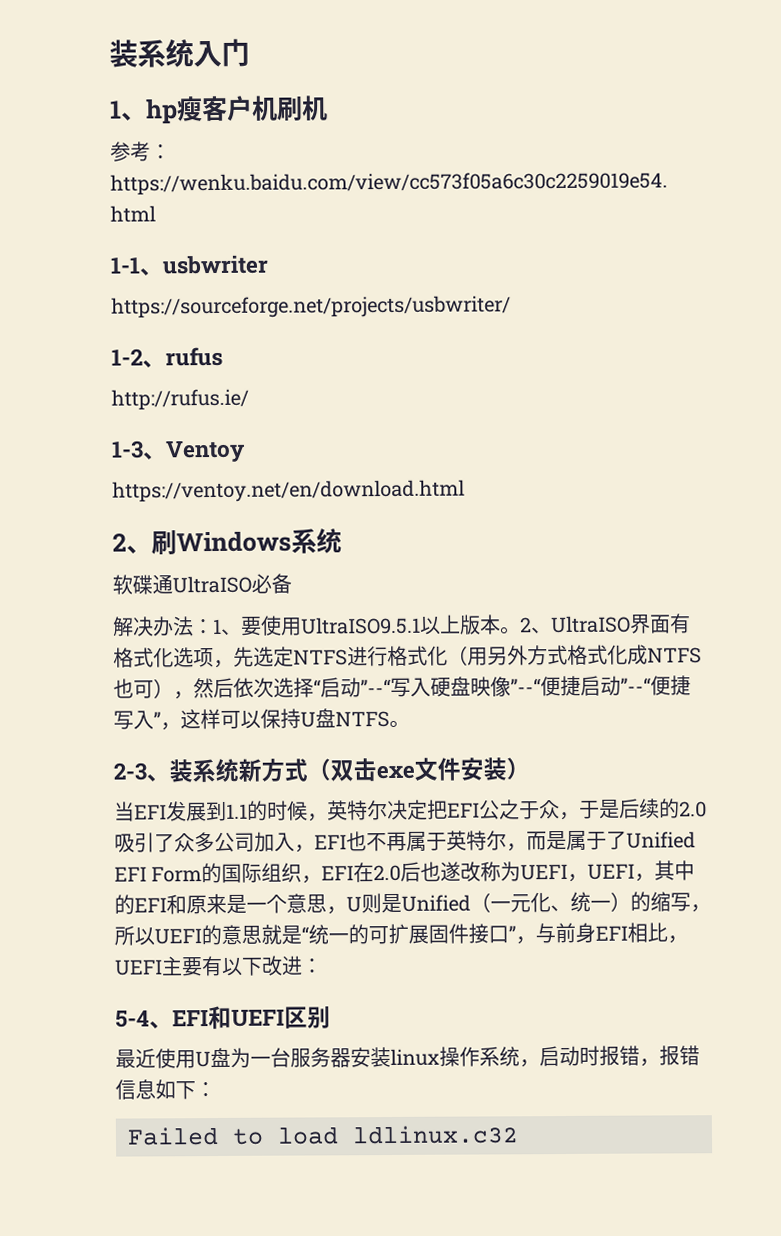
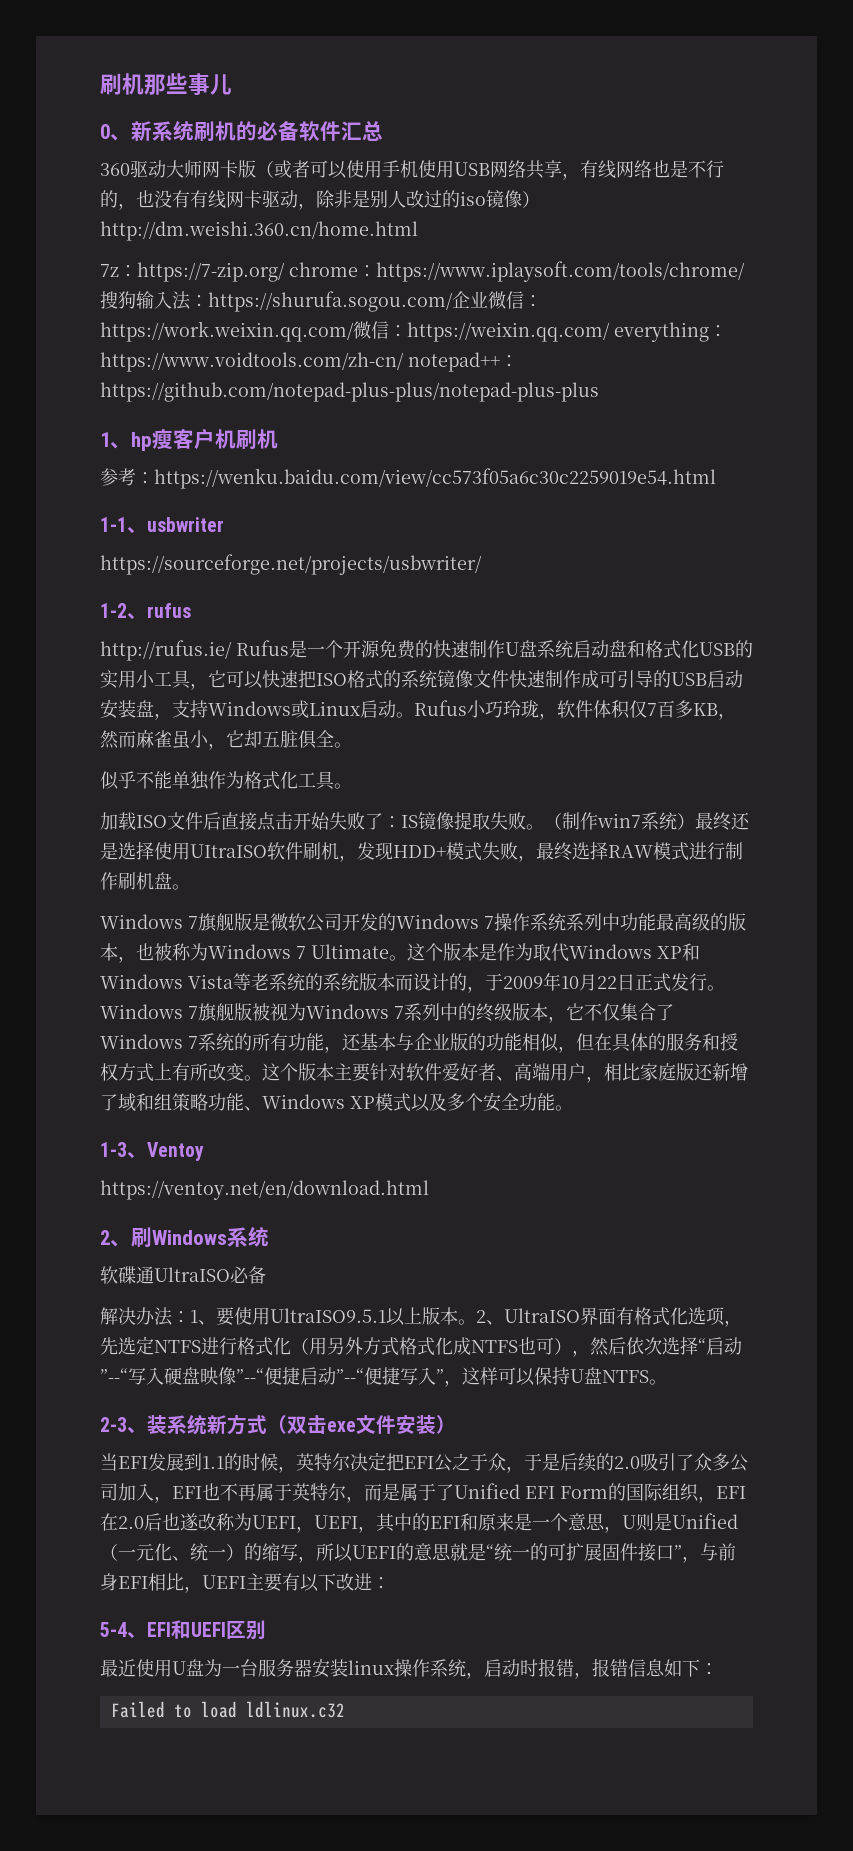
- 装系统入门
+ 刷机那些事儿
+ 0、新系统刷机的必备软件汇总
+ 360驱动大师网卡版（或者可以使用手机使用USB网络共享，有线网络也是不行的，也没有有线网卡驱动，除非是别人改过的iso镜像）http://dm.weishi.360.cn/home.html
+ 7z：https://7-zip.org/ chrome：https://www.iplaysoft.com/tools/chrome/搜狗输入法：https://shurufa.sogou.com/企业微信：https://work.weixin.qq.com/微信：https://weixin.qq.com/ everything：https://www.voidtools.com/zh-cn/ notepad++：https://github.com/notepad-plus-plus/notepad-plus-plus
- http://rufus.ie/
+ http://rufus.ie/ Rufus是一个开源免费的快速制作U盘系统启动盘和格式化USB的实用小工具，它可以快速把ISO格式的系统镜像文件快速制作成可引导的USB启动安装盘，支持Windows或Linux启动。Rufus小巧玲珑，软件体积仅7百多KB，然而麻雀虽小，它却五脏俱全。
+ 似乎不能单独作为格式化工具。
+ 加载ISO文件后直接点击开始失败了：IS镜像提取失败。（制作win7系统）最终还是选择使用UItraISO软件刷机，发现HDD+模式失败，最终选择RAW模式进行制作刷机盘。
+ Windows 7旗舰版是微软公司开发的Windows 7操作系统系列中功能最高级的版本，也被称为Windows 7 Ultimate。这个版本是作为取代Windows XP和Windows Vista等老系统的系统版本而设计的，于2009年10月22日正式发行。Windows 7旗舰版被视为Windows 7系列中的终级版本，它不仅集合了Windows 7系统的所有功能，还基本与企业版的功能相似，但在具体的服务和授权方式上有所改变。这个版本主要针对软件爱好者、高端用户，相比家庭版还新增了域和组策略功能、Windows XP模式以及多个安全功能。

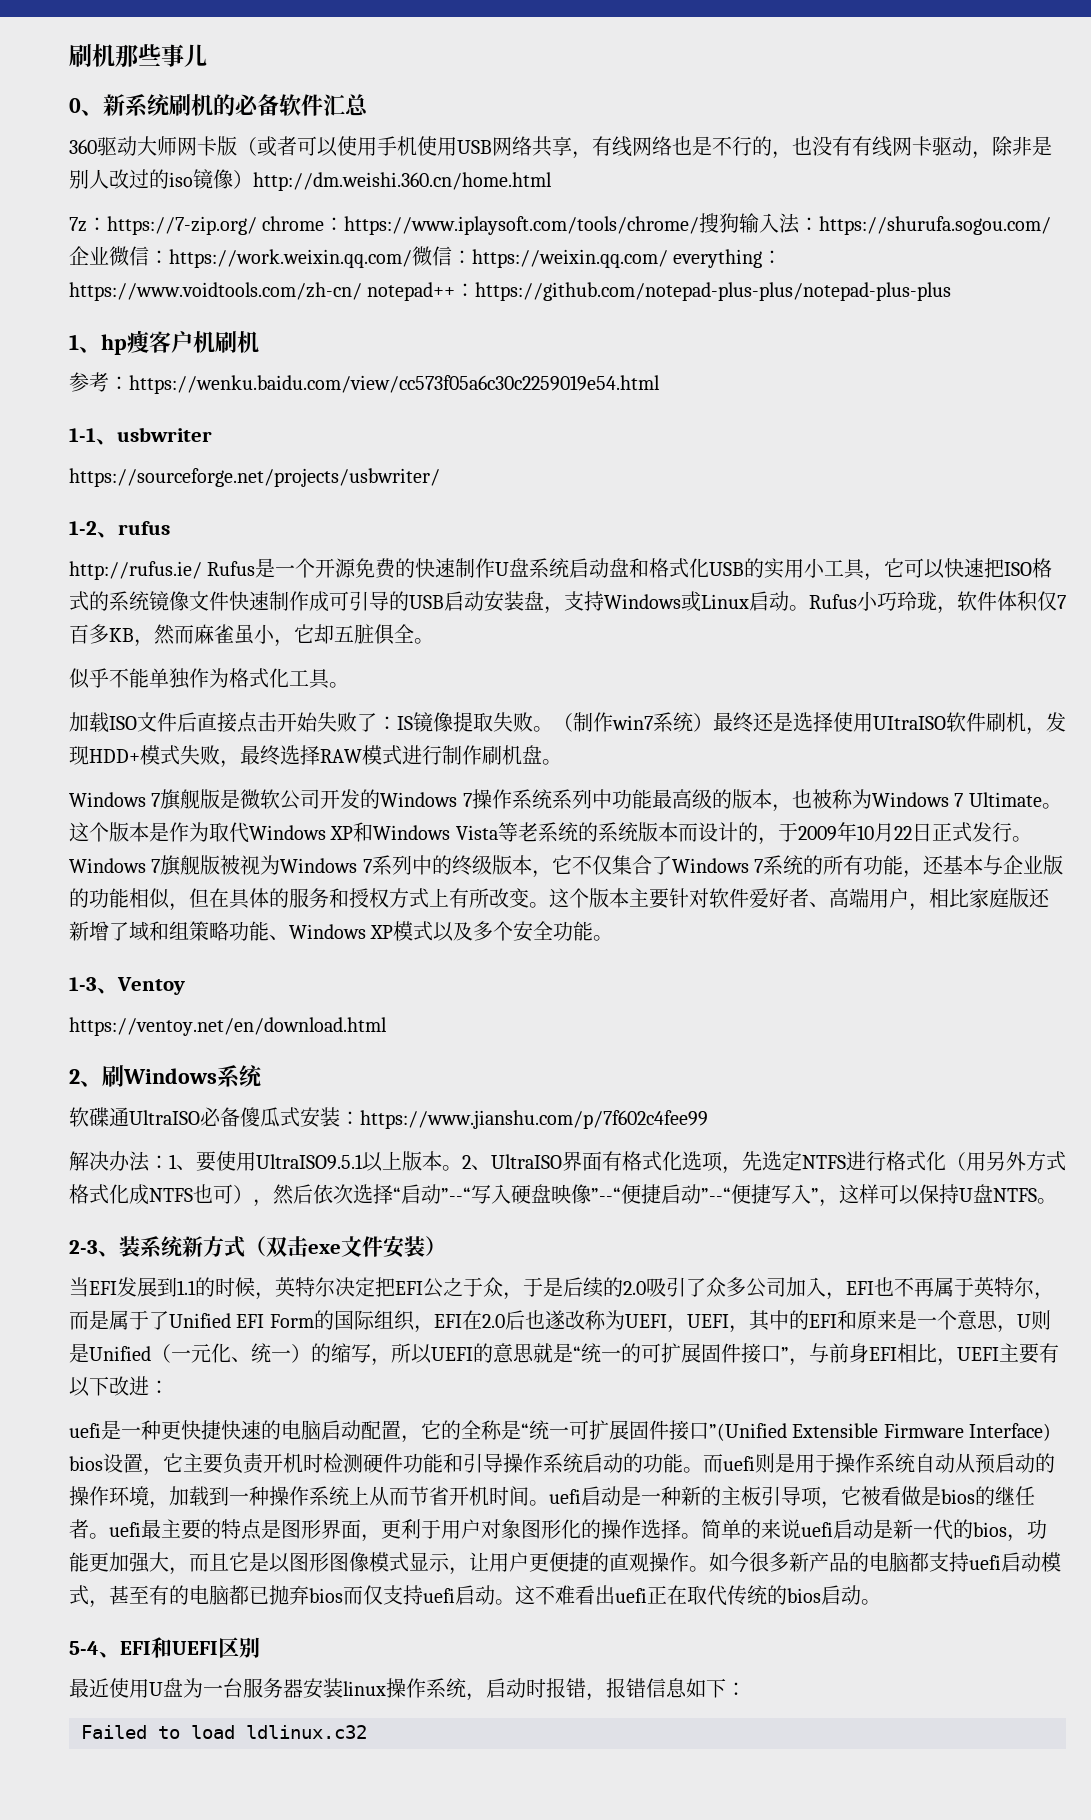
- 软碟通UltraISO必备
+ 软碟通UltraISO必备傻瓜式安装：https://www.jianshu.com/p/7f602c4fee99
+ uefi是一种更快捷快速的电脑启动配置，它的全称是“统一可扩展固件接口”(Unified Extensible Firmware Interface) bios设置，它主要负责开机时检测硬件功能和引导操作系统启动的功能。而uefi则是用于操作系统自动从预启动的操作环境，加载到一种操作系统上从而节省开机时间。uefi启动是一种新的主板引导项，它被看做是bios的继任者。uefi最主要的特点是图形界面，更利于用户对象图形化的操作选择。简单的来说uefi启动是新一代的bios，功能更加强大，而且它是以图形图像模式显示，让用户更便捷的直观操作。如今很多新产品的电脑都支持uefi启动模式，甚至有的电脑都已抛弃bios而仅支持uefi启动。这不难看出uefi正在取代传统的bios启动。

